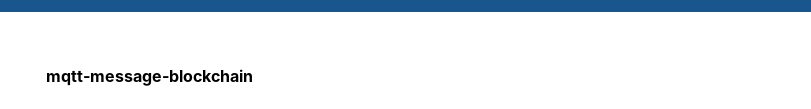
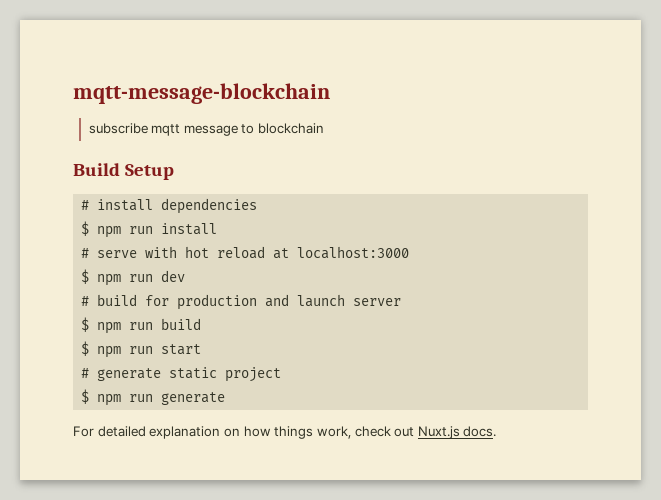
+ subscribe mqtt message to blockchain
+ Build Setup
+ # install dependencies
+ $ npm run install
+ # serve with hot reload at localhost:3000
+ $ npm run dev
+ # build for production and launch server
+ $ npm run build
+ $ npm run start
+ # generate static project
+ $ npm run generate
+ For detailed explanation on how things work, check out Nuxt.js docs.

